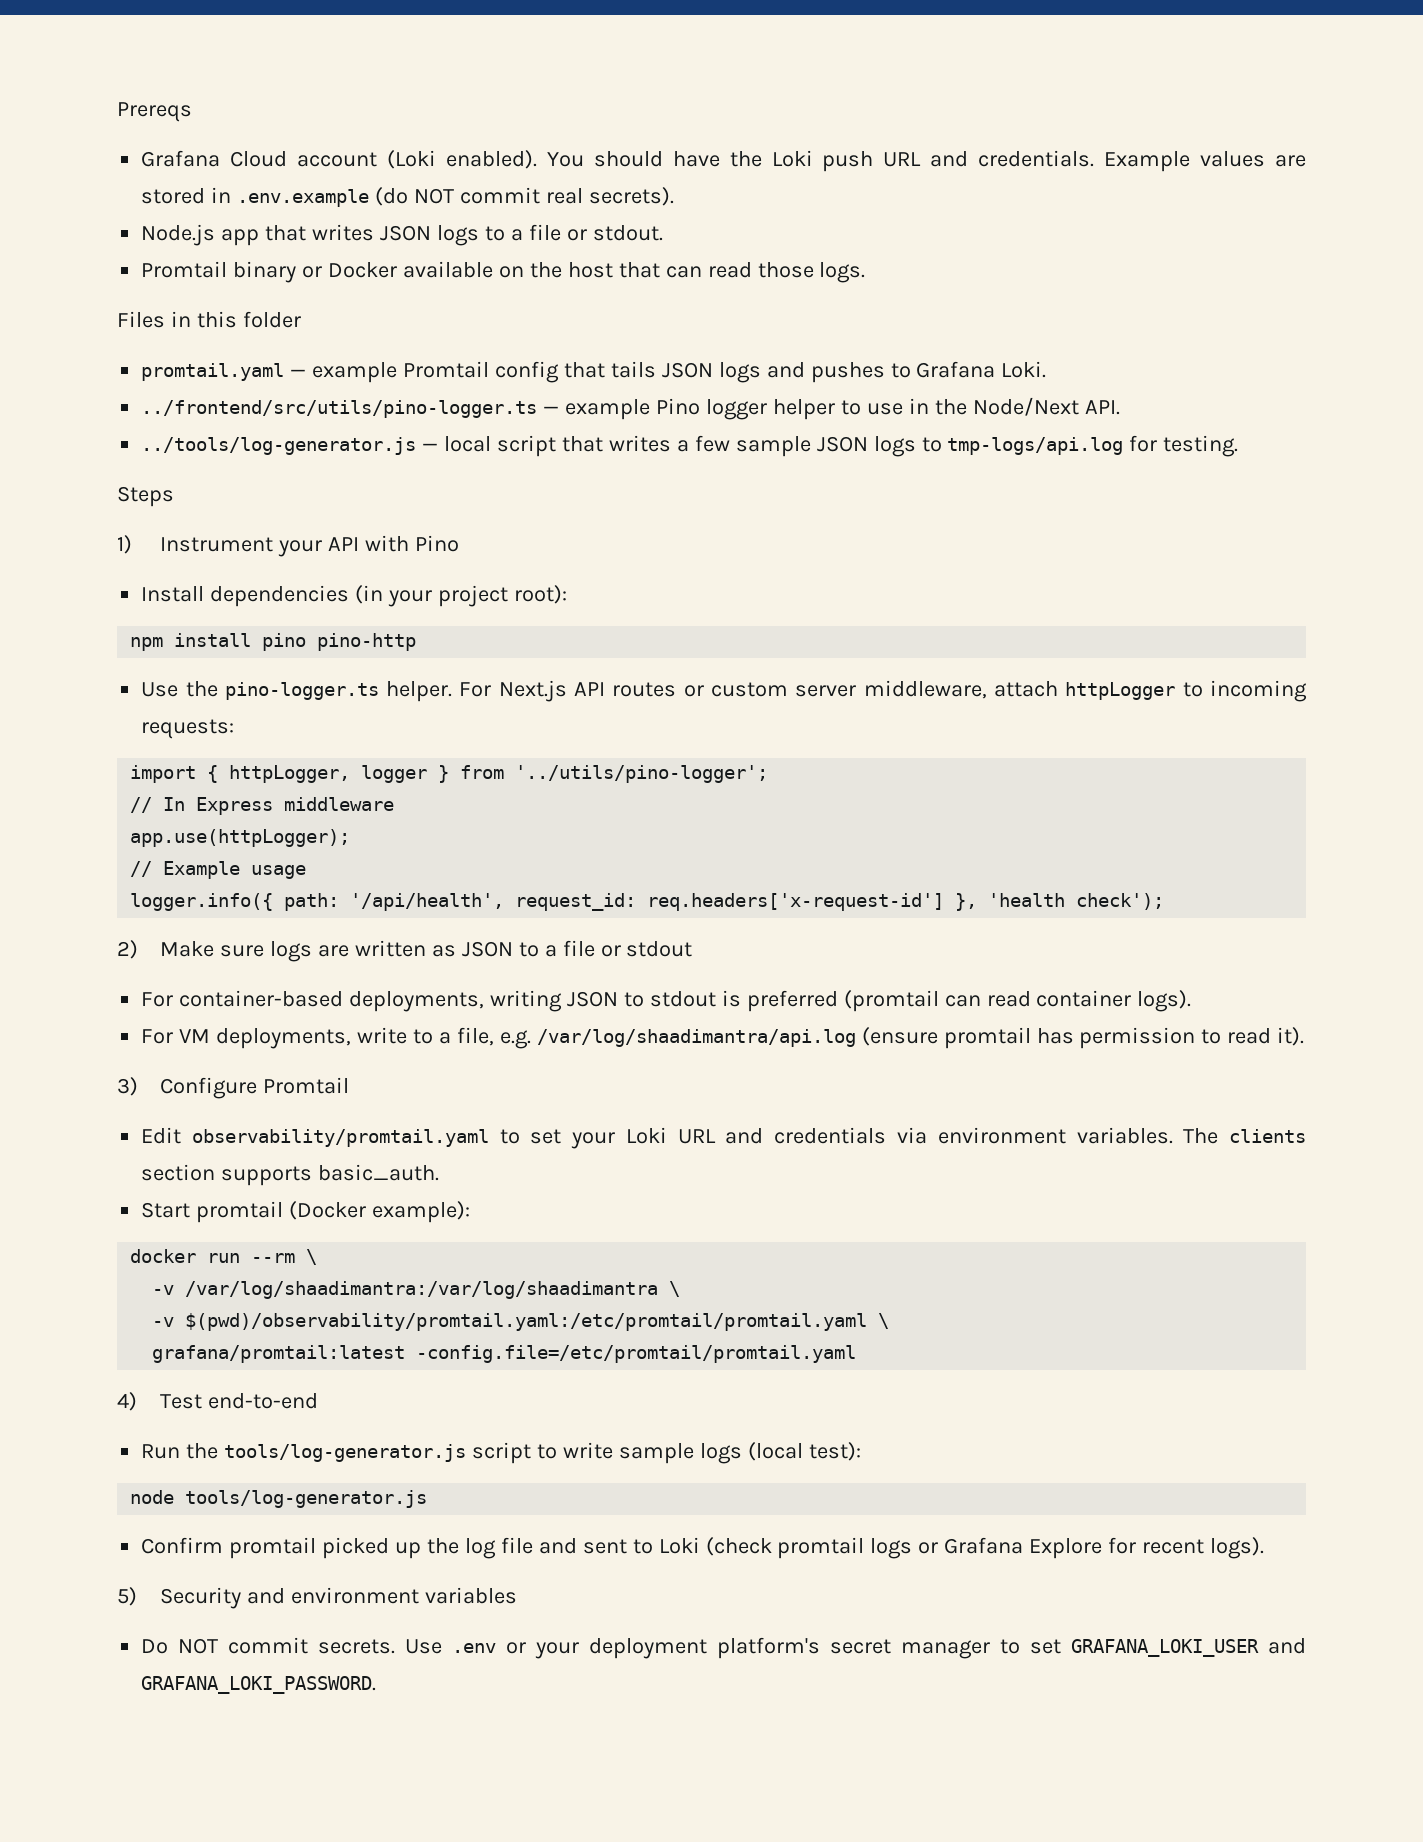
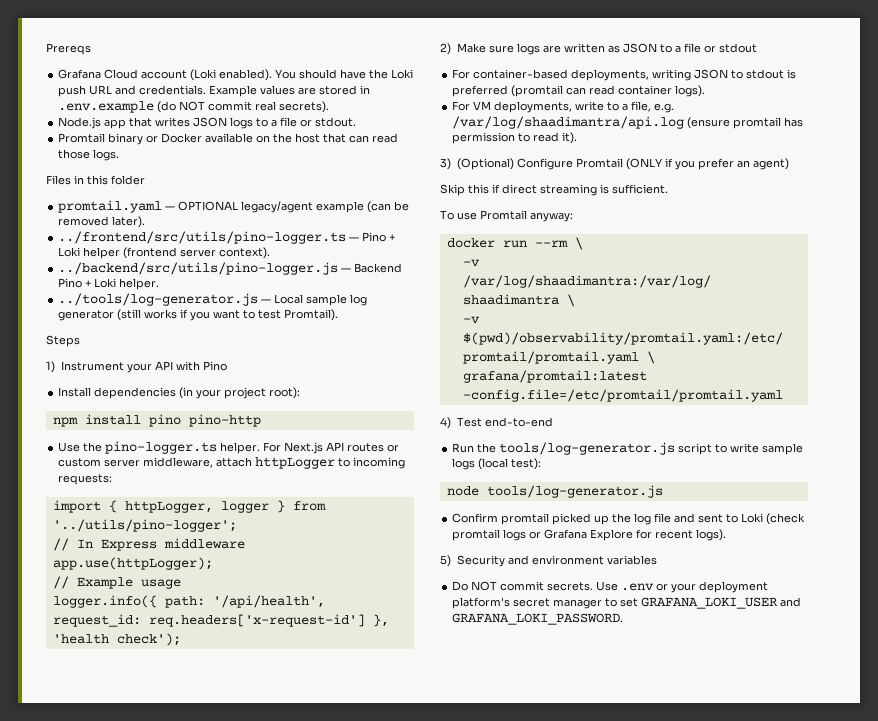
- promtail.yaml — example Promtail config that tails JSON logs and pushes to Grafana Loki.
- ../frontend/src/utils/pino-logger.ts — example Pino logger helper to use in the Node/Next API.
- ../tools/log-generator.js — local script that writes a few sample JSON logs to tmp-logs/api.log for testing.
+ promtail.yaml — OPTIONAL legacy/agent example (can be removed later).
+ ../frontend/src/utils/pino-logger.ts — Pino + Loki helper (frontend server context).
+ ../backend/src/utils/pino-logger.js — Backend Pino + Loki helper.
+ ../tools/log-generator.js — Local sample log generator (still works if you want to test Promtail).
- 3) Configure Promtail
- Edit observability/promtail.yaml to set your Loki URL and credentials via environment variables. The clients section supports basic_auth.
- Start promtail (Docker example):
+ 3) (Optional) Configure Promtail (ONLY if you prefer an agent)
+ Skip this if direct streaming is sufficient.
+ To use Promtail anyway:

